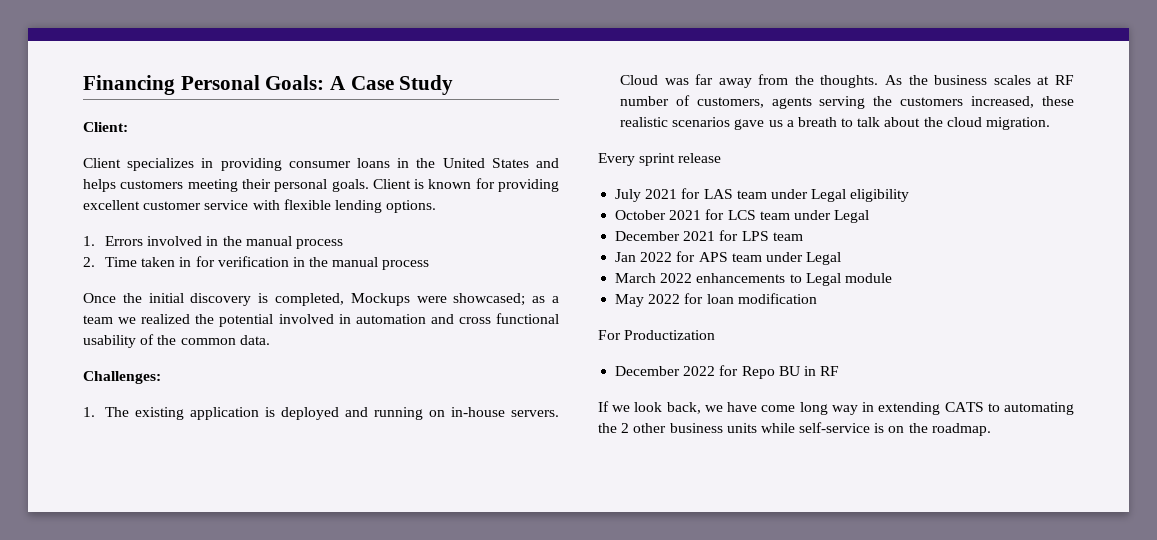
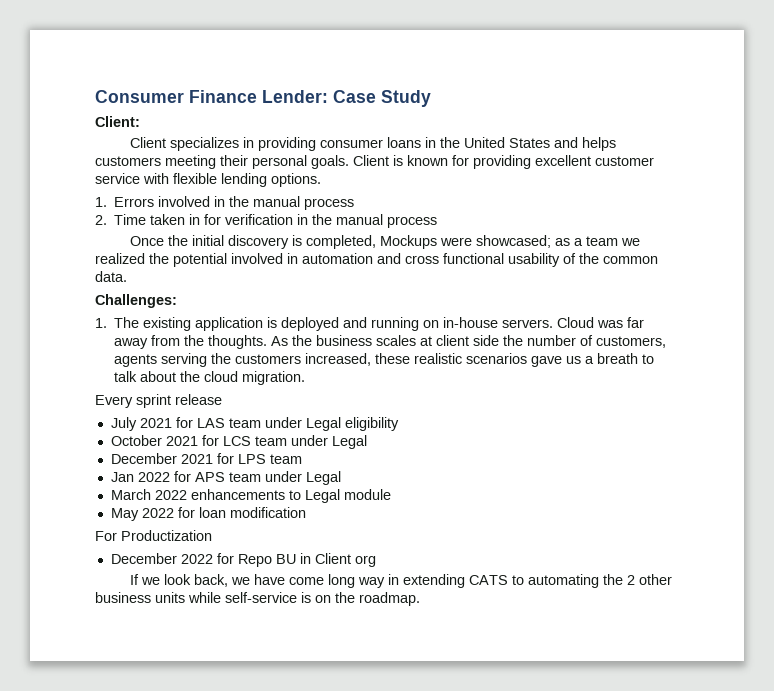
- Financing Personal Goals: A Case Study
+ Consumer Finance Lender: Case Study
- As the business scales at RF number of customers, agents serving the customers increased, these realistic scenarios gave us a breath to talk about the cloud migration.
+ As the business scales at client side the number of customers, agents serving the customers increased, these realistic scenarios gave us a breath to talk about the cloud migration.
- December 2022 for Repo BU in RF
+ December 2022 for Repo BU in Client org

